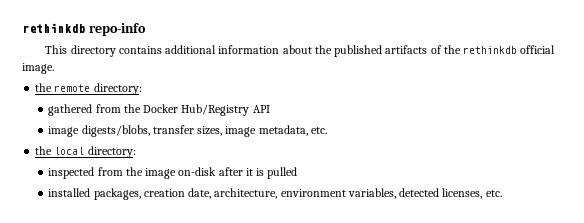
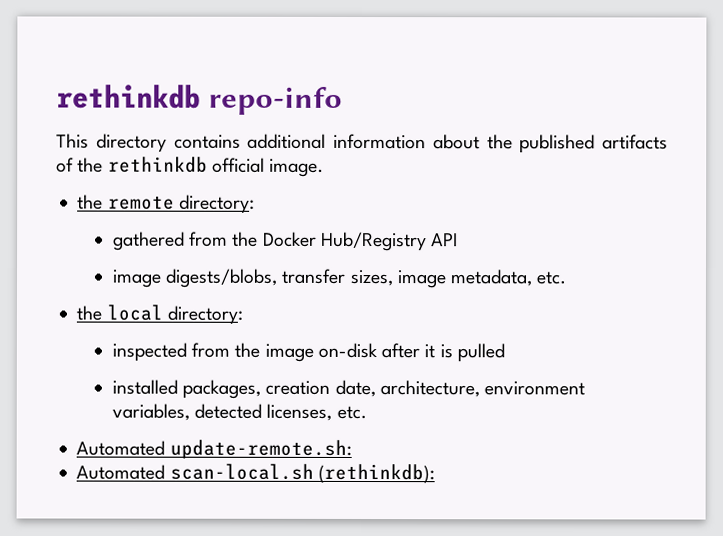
+ Automated update-remote.sh:
+ Automated scan-local.sh (rethinkdb):

